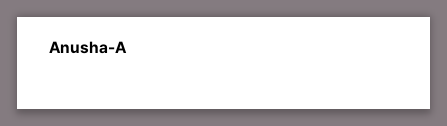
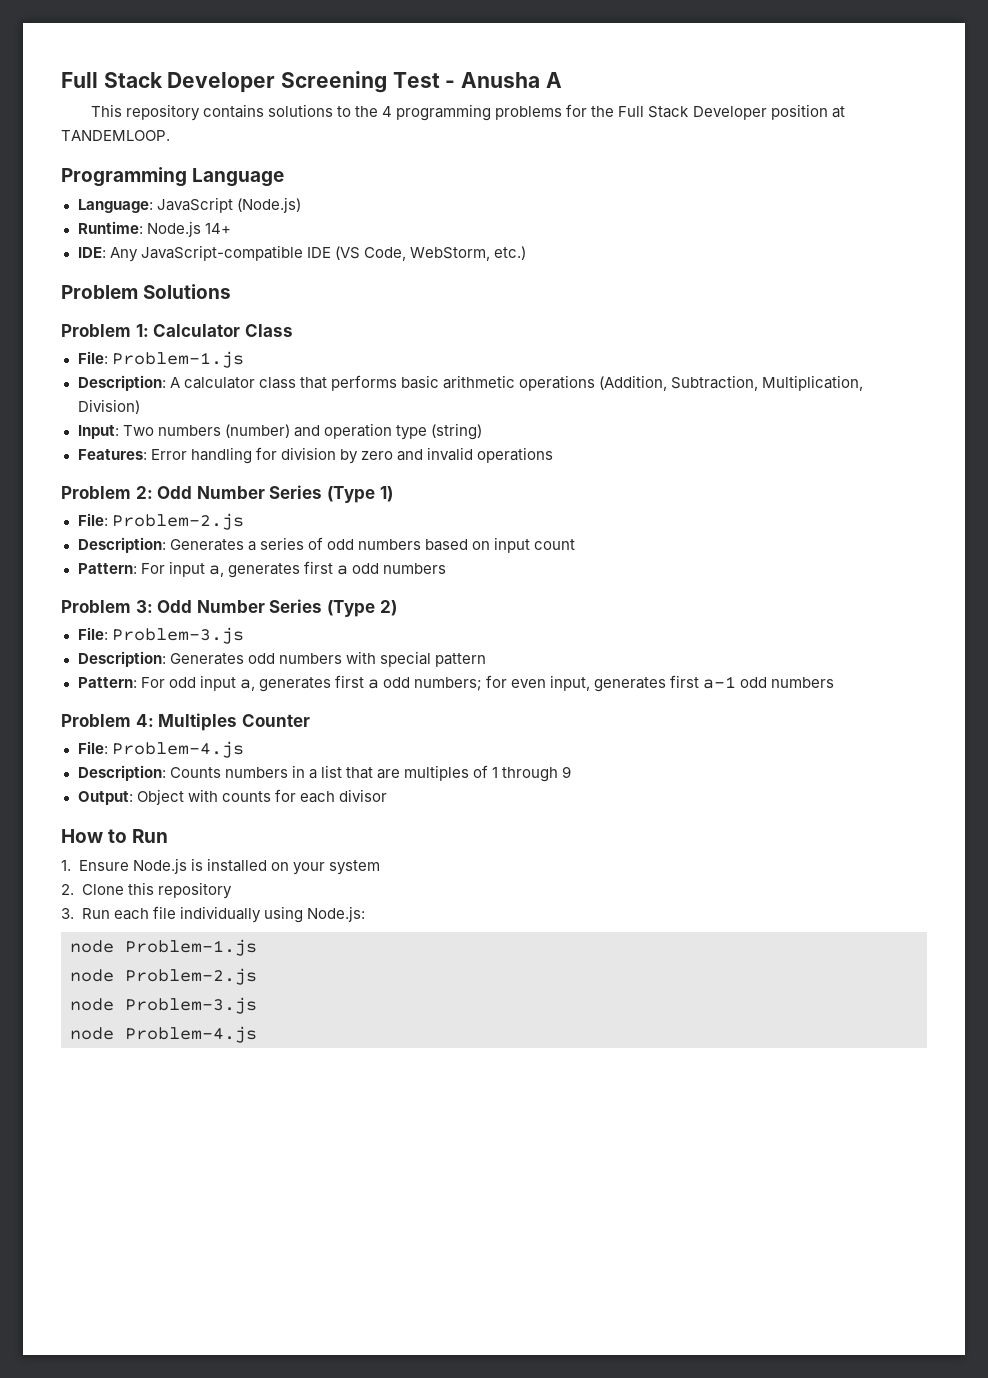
- Anusha-A
+ Full Stack Developer Screening Test - Anusha A
+ This repository contains solutions to the 4 programming problems for the Full Stack Developer position at TANDEMLOOP.
+ Programming Language
+ Language: JavaScript (Node.js)
+ Runtime: Node.js 14+
+ IDE: Any JavaScript-compatible IDE (VS Code, WebStorm, etc.)
+ Problem Solutions
+ Problem 1: Calculator Class
+ File: Problem-1.js
+ Description: A calculator class that performs basic arithmetic operations (Addition, Subtraction, Multiplication, Division)
+ Input: Two numbers (number) and operation type (string)
+ Features: Error handling for division by zero and invalid operations
+ Problem 2: Odd Number Series (Type 1)
+ File: Problem-2.js
+ Description: Generates a series of odd numbers based on input count
+ Pattern: For input a, generates first a odd numbers
+ Problem 3: Odd Number Series (Type 2)
+ File: Problem-3.js
+ Description: Generates odd numbers with special pattern
+ Pattern: For odd input a, generates first a odd numbers; for even input, generates first a-1 odd numbers
+ Problem 4: Multiples Counter
+ File: Problem-4.js
+ Description: Counts numbers in a list that are multiples of 1 through 9
+ Output: Object with counts for each divisor
+ How to Run
+ 1. Ensure Node.js is installed on your system
+ 2. Clone this repository
+ 3. Run each file individually using Node.js:
+ node Problem-1.js
+ node Problem-2.js
+ node Problem-3.js
+ node Problem-4.js

